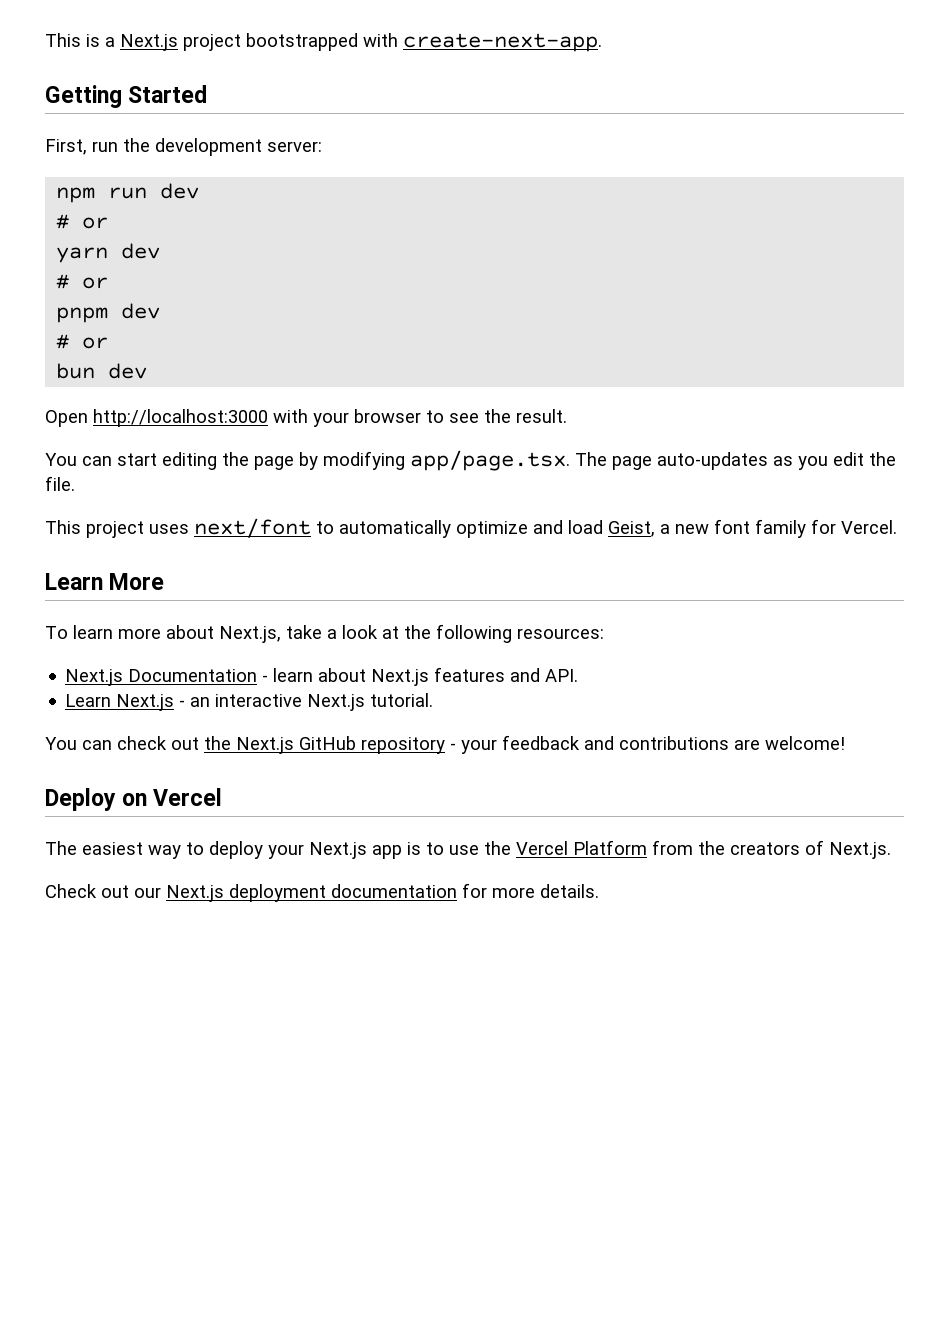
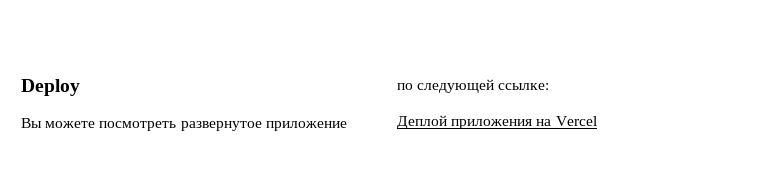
- This is a Next.js project bootstrapped with create-next-app.
- Getting Started
- First, run the development server:
- npm run dev
- # or
- yarn dev
- # or
- pnpm dev
- # or
- bun dev
- Open http://localhost:3000 with your browser to see the result.
- You can start editing the page by modifying app/page.tsx. The page auto-updates as you edit the file.
- This project uses next/font to automatically optimize and load Geist, a new font family for Vercel.
- Learn More
- To learn more about Next.js, take a look at the following resources:
- Next.js Documentation - learn about Next.js features and API.
- Learn Next.js - an interactive Next.js tutorial.
- You can check out the Next.js GitHub repository - your feedback and contributions are welcome!
- Deploy on Vercel
- The easiest way to deploy your Next.js app is to use the Vercel Platform from the creators of Next.js.
- Check out our Next.js deployment documentation for more details.
+ Deploy
+ Вы можете посмотреть развернутое приложение по следующей ссылке:
+ Деплой приложения на Vercel

